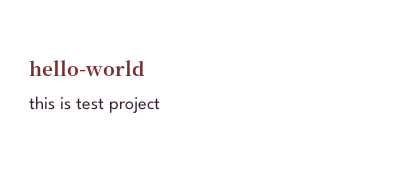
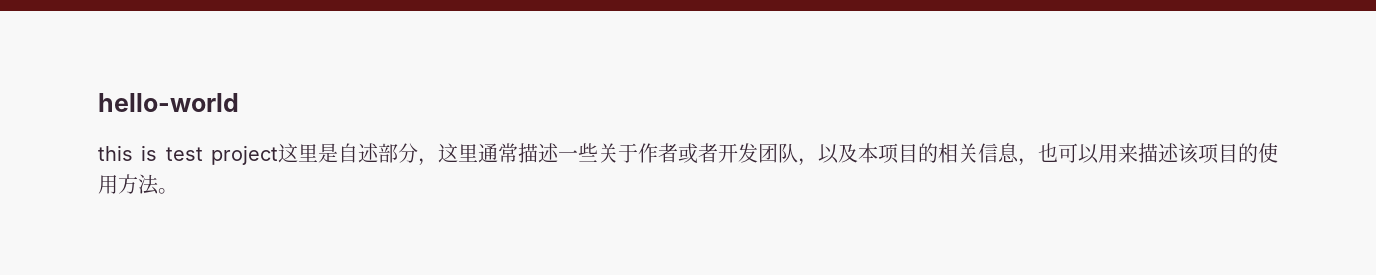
- this is test project
+ this is test project这里是自述部分，这里通常描述一些关于作者或者开发团队，以及本项目的相关信息，也可以用来描述该项目的使用方法。

